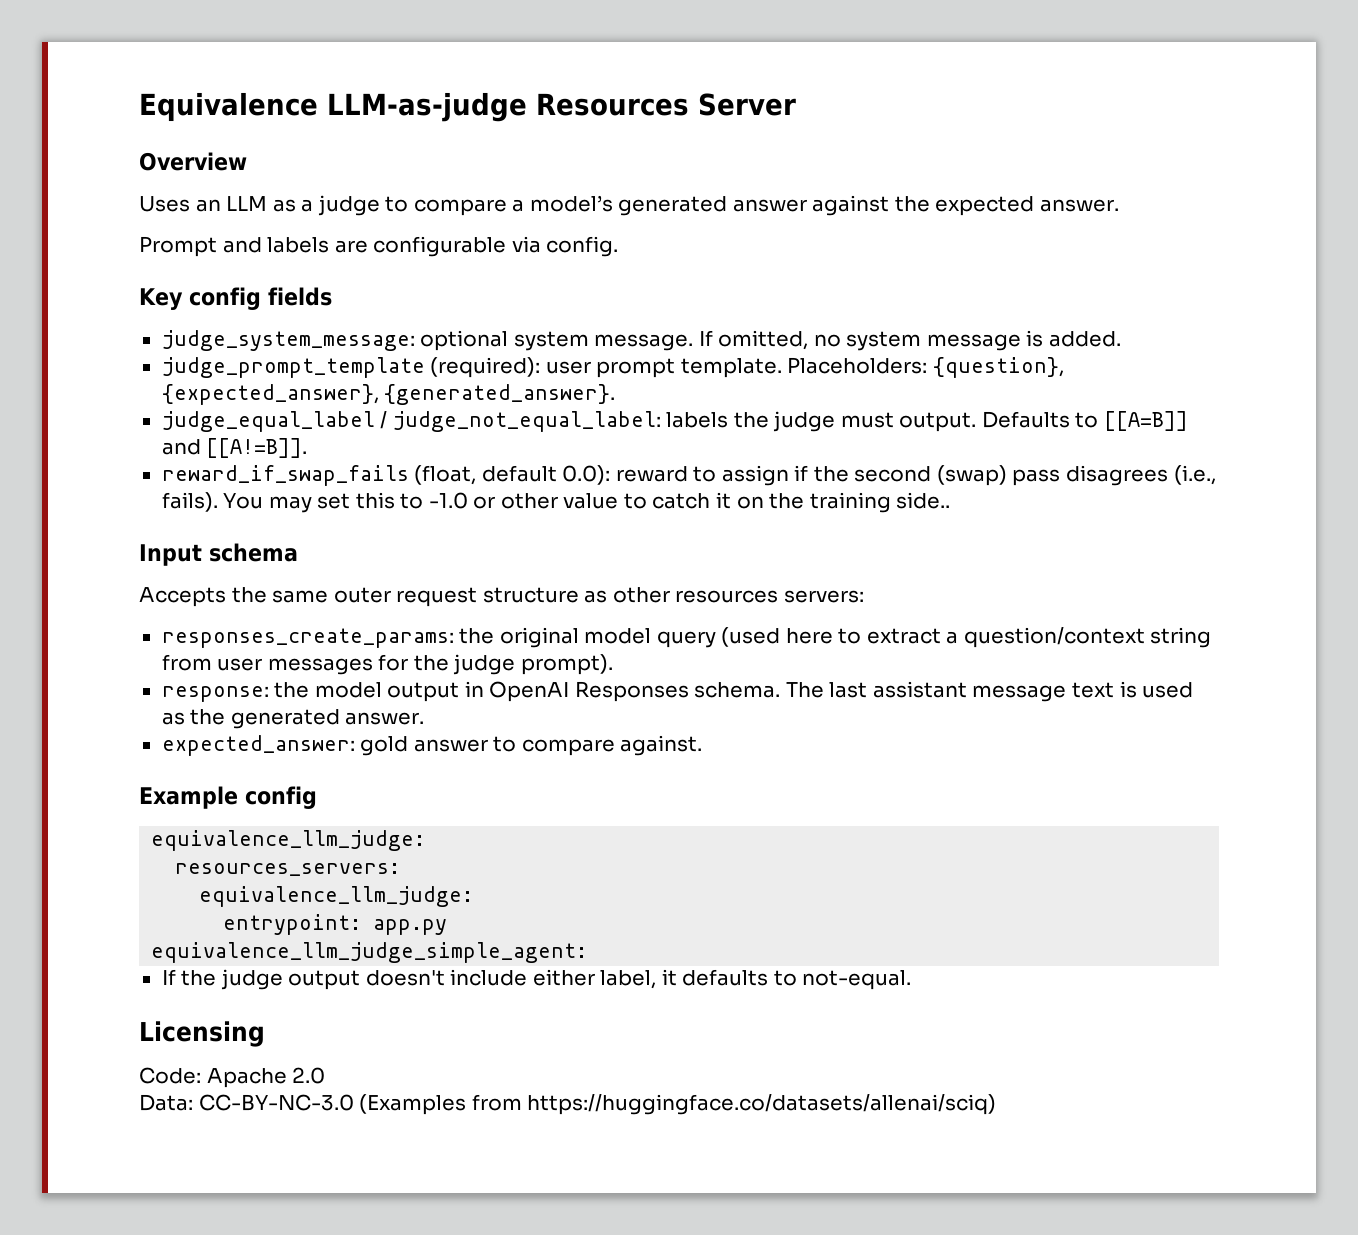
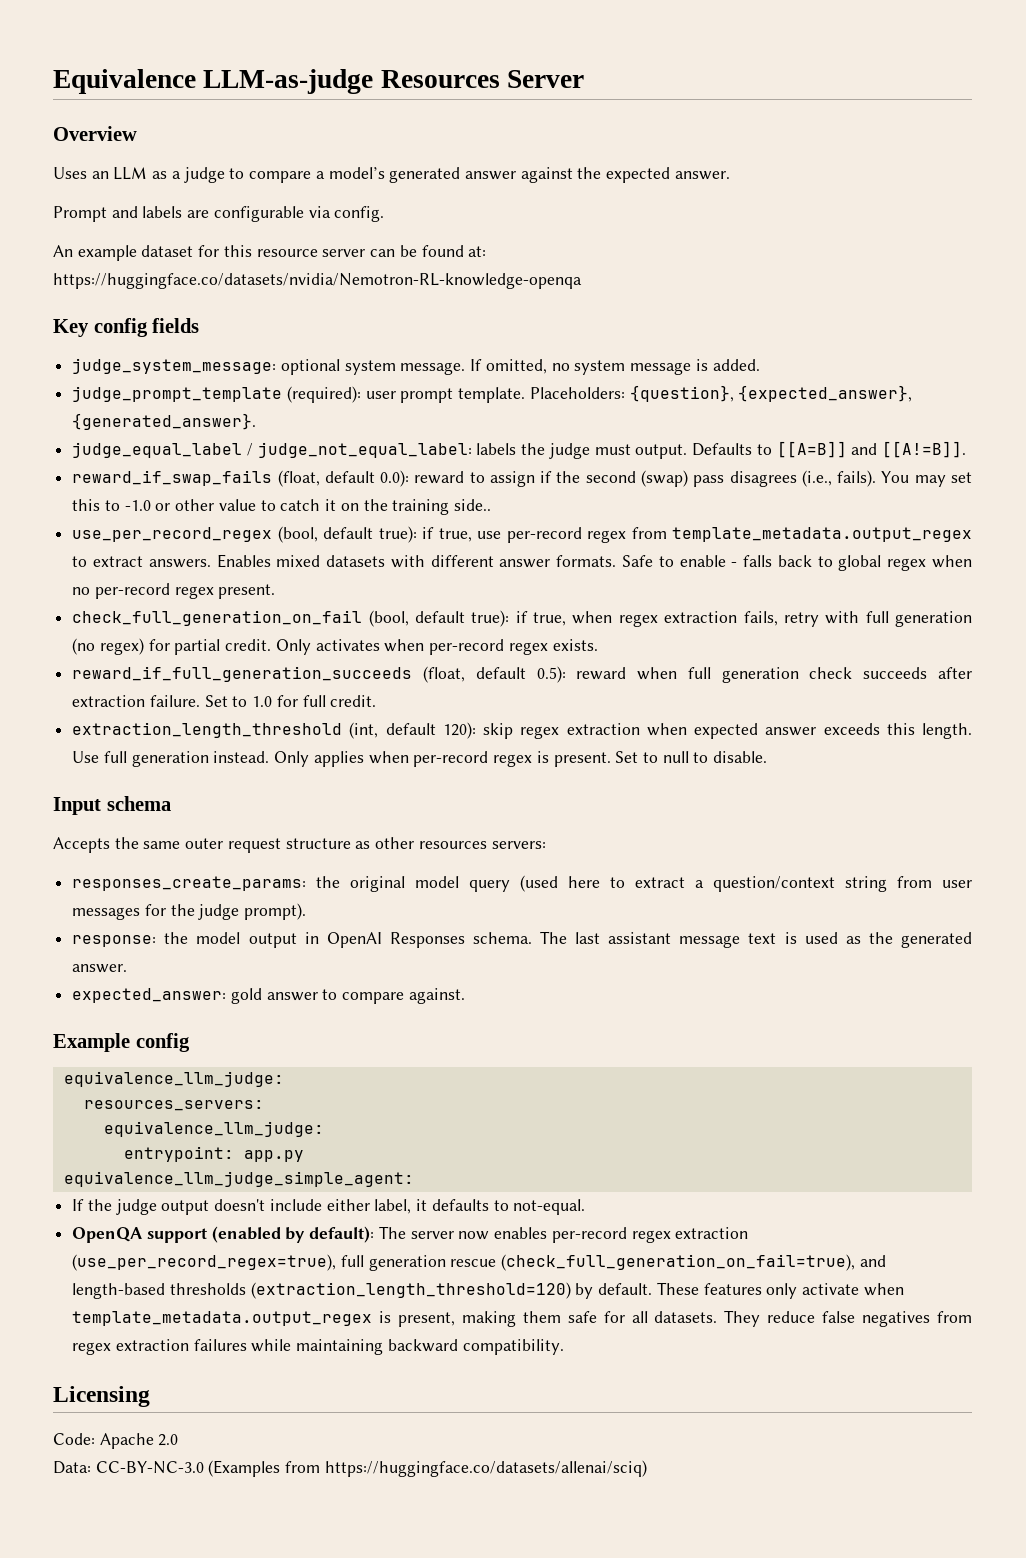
+ An example dataset for this resource server can be found at: https://huggingface.co/datasets/nvidia/Nemotron-RL-knowledge-openqa
+ use_per_record_regex (bool, default true): if true, use per-record regex from template_metadata.output_regex to extract answers. Enables mixed datasets with different answer formats. Safe to enable - falls back to global regex when no per-record regex present.
+ check_full_generation_on_fail (bool, default true): if true, when regex extraction fails, retry with full generation (no regex) for partial credit. Only activates when per-record regex exists.
+ reward_if_full_generation_succeeds (float, default 0.5): reward when full generation check succeeds after extraction failure. Set to 1.0 for full credit.
+ extraction_length_threshold (int, default 120): skip regex extraction when expected answer exceeds this length. Use full generation instead. Only applies when per-record regex is present. Set to null to disable.
+ OpenQA support (enabled by default): The server now enables per-record regex extraction (use_per_record_regex=true), full generation rescue (check_full_generation_on_fail=true), and length-based thresholds (extraction_length_threshold=120) by default. These features only activate when template_metadata.output_regex is present, making them safe for all datasets. They reduce false negatives from regex extraction failures while maintaining backward compatibility.

